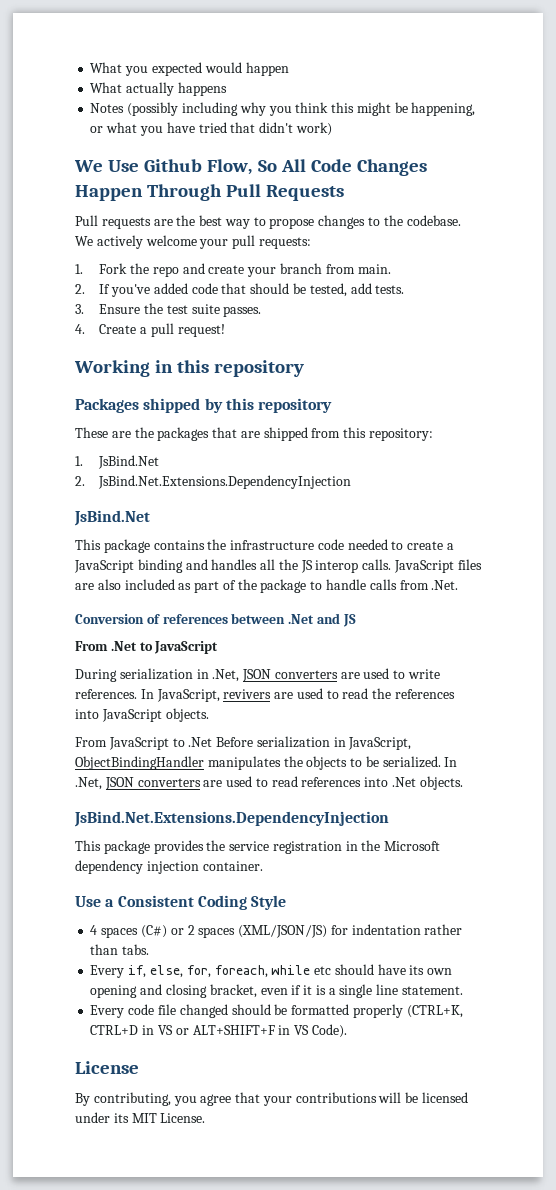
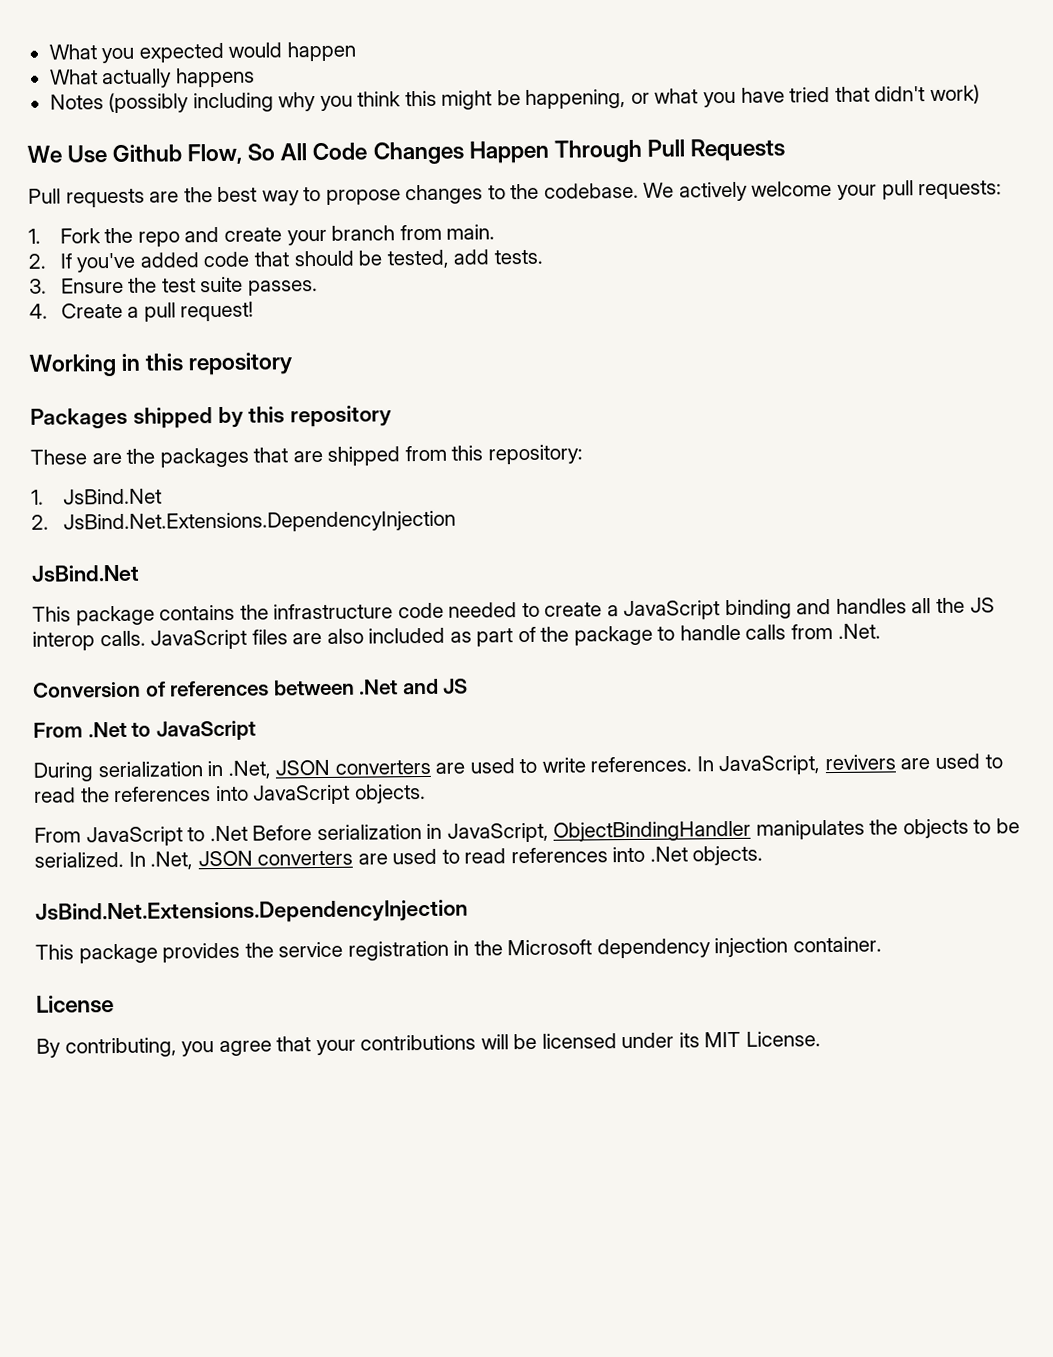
- Use a Consistent Coding Style
- 4 spaces (C#) or 2 spaces (XML/JSON/JS) for indentation rather than tabs.
- Every if, else, for, foreach, while etc should have its own opening and closing bracket, even if it is a single line statement.
- Every code file changed should be formatted properly (CTRL+K, CTRL+D in VS or ALT+SHIFT+F in VS Code).

